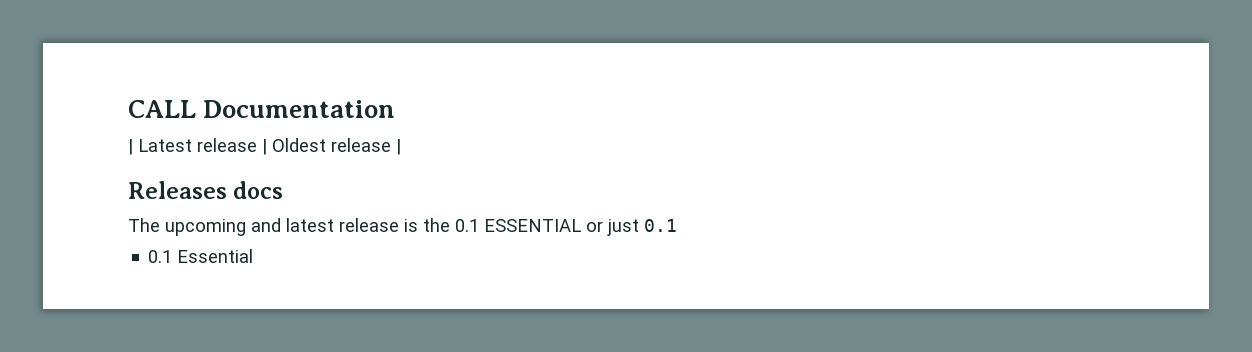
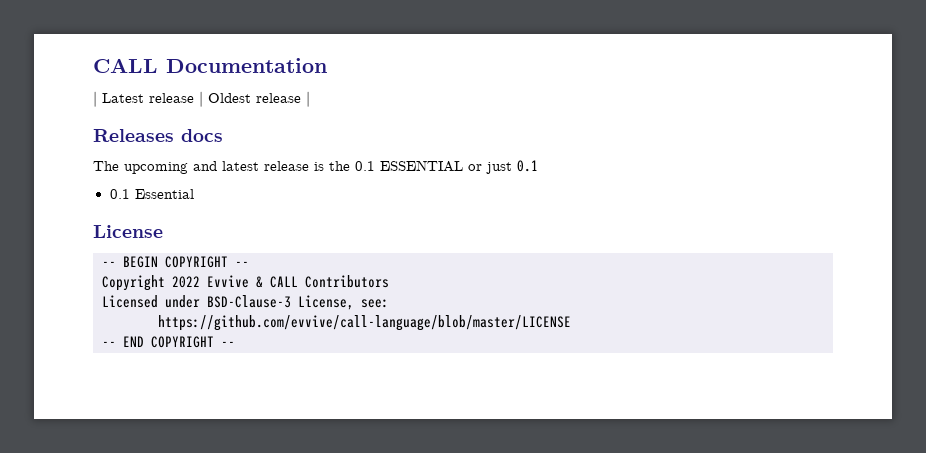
+ License
+ -- BEGIN COPYRIGHT --
+ Copyright 2022 Evvive & CALL Contributors
+ Licensed under BSD-Clause-3 License, see:
+ https://github.com/evvive/call-language/blob/master/LICENSE
+ -- END COPYRIGHT --

